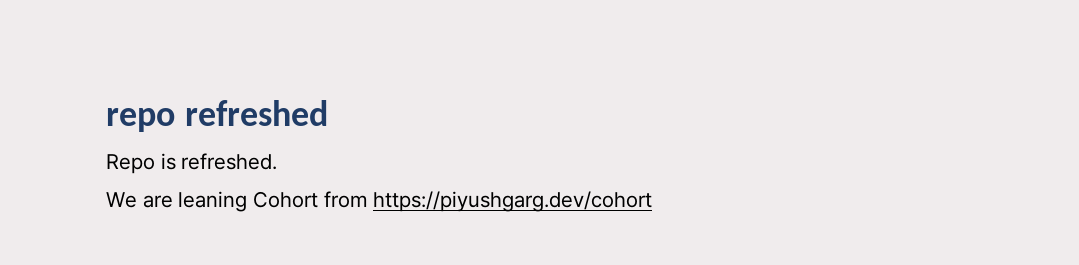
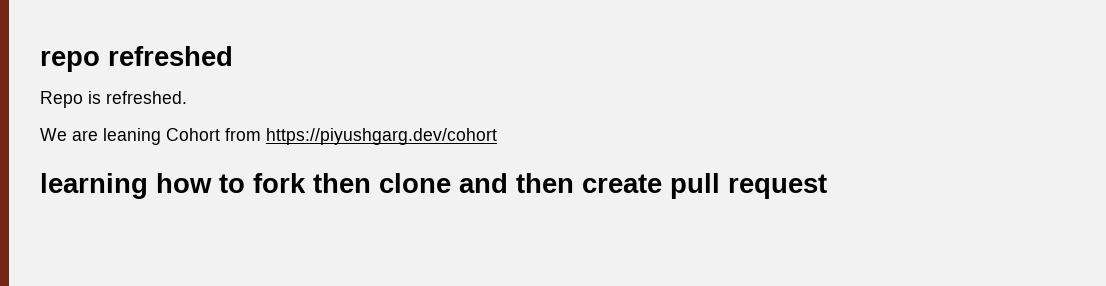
+ learning how to fork then clone and then create pull request

